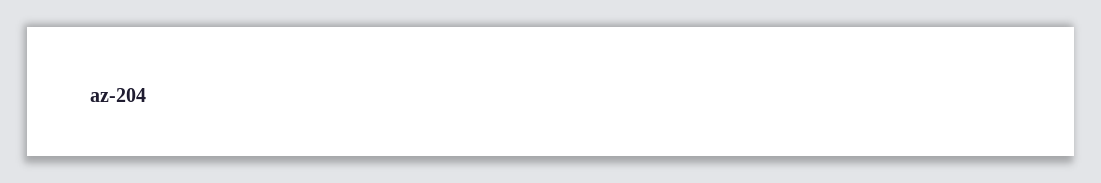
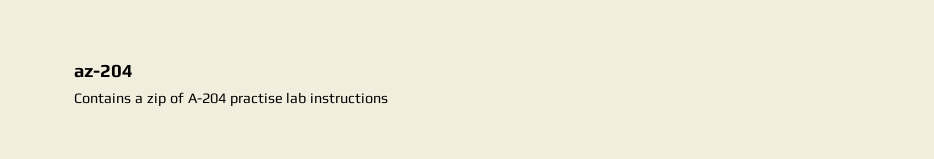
+ Contains a zip of A-204 practise lab instructions

